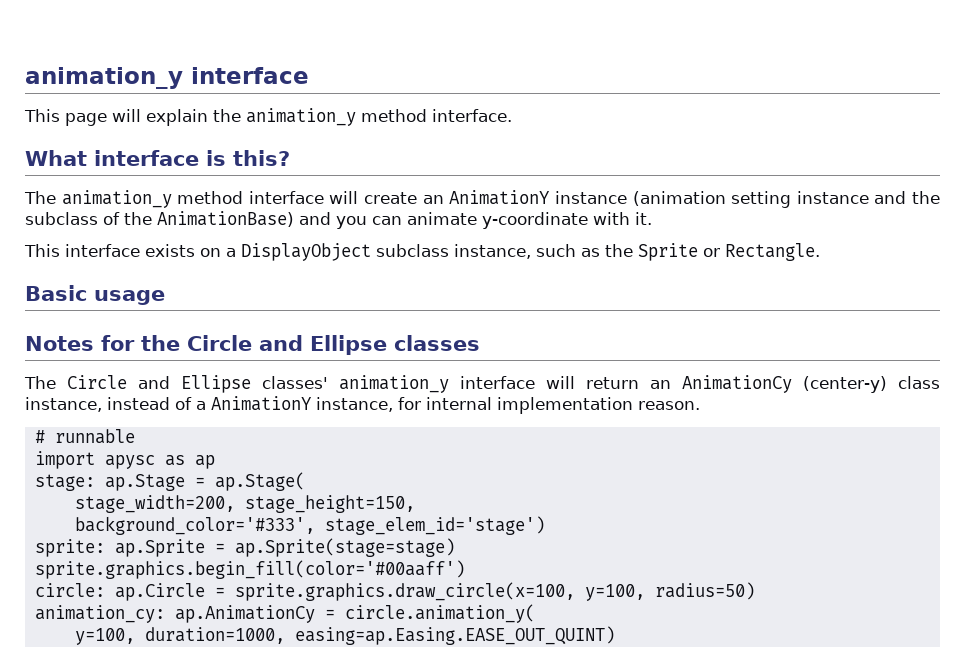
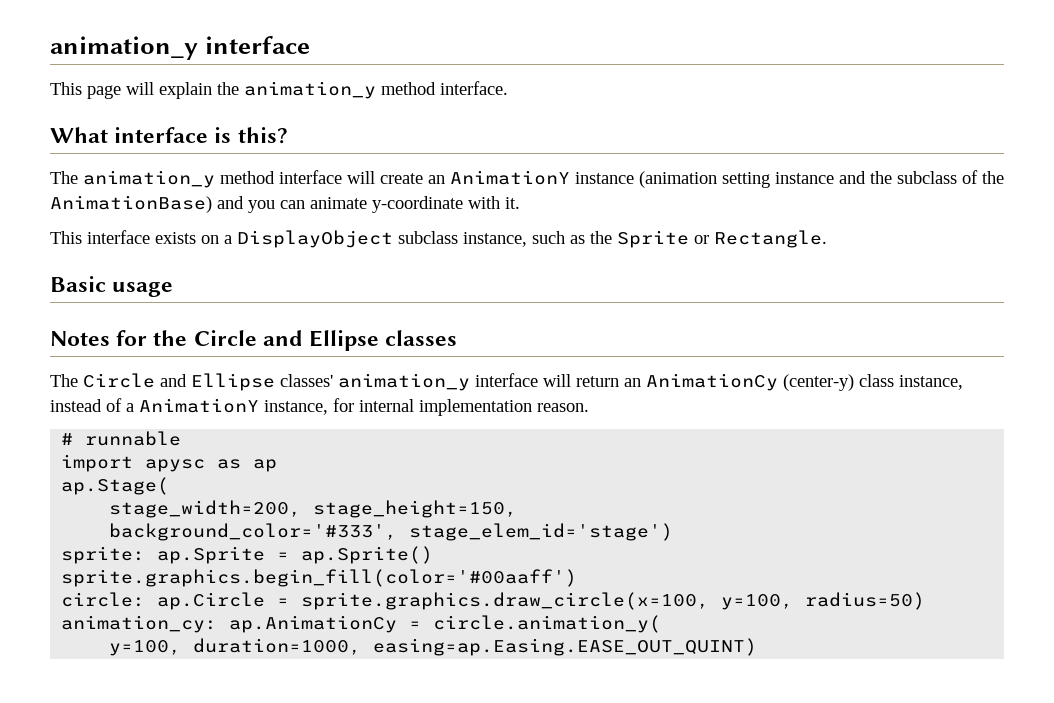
- stage: ap.Stage = ap.Stage(
+ ap.Stage(
- sprite: ap.Sprite = ap.Sprite(stage=stage)
+ sprite: ap.Sprite = ap.Sprite()

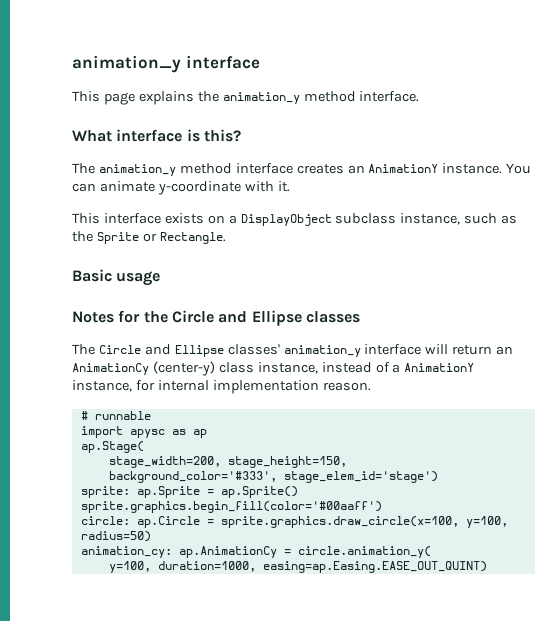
- This page will explain the animation_y method interface.
+ This page explains the animation_y method interface.
- The animation_y method interface will create an AnimationY instance (animation setting instance and the subclass of the AnimationBase) and you can animate y-coordinate with it.
+ The animation_y method interface creates an AnimationY instance. You can animate y-coordinate with it.

